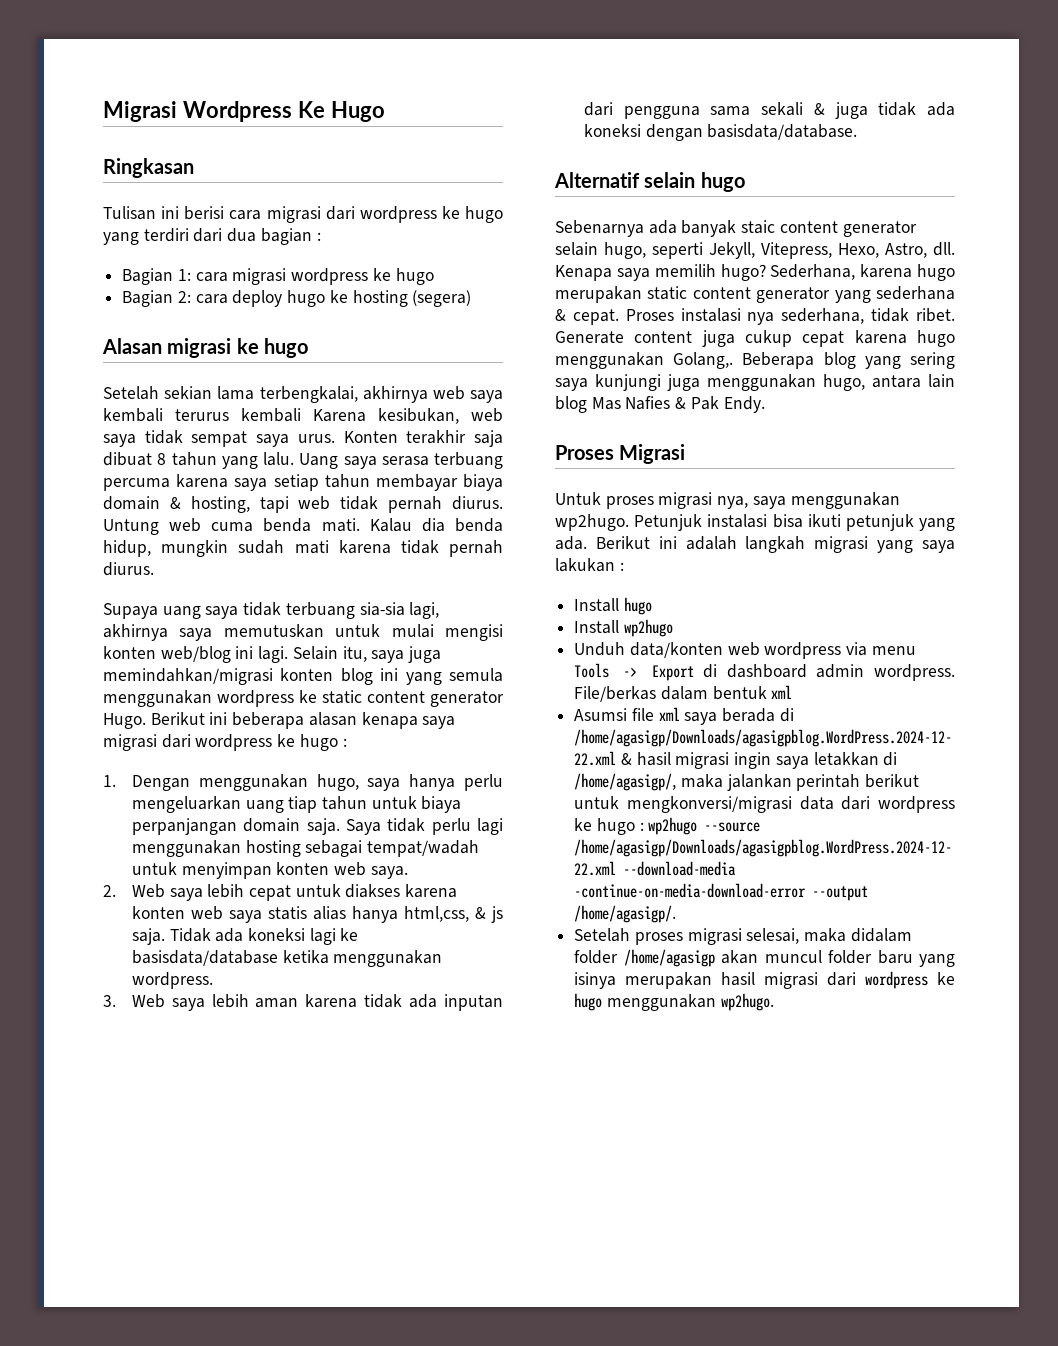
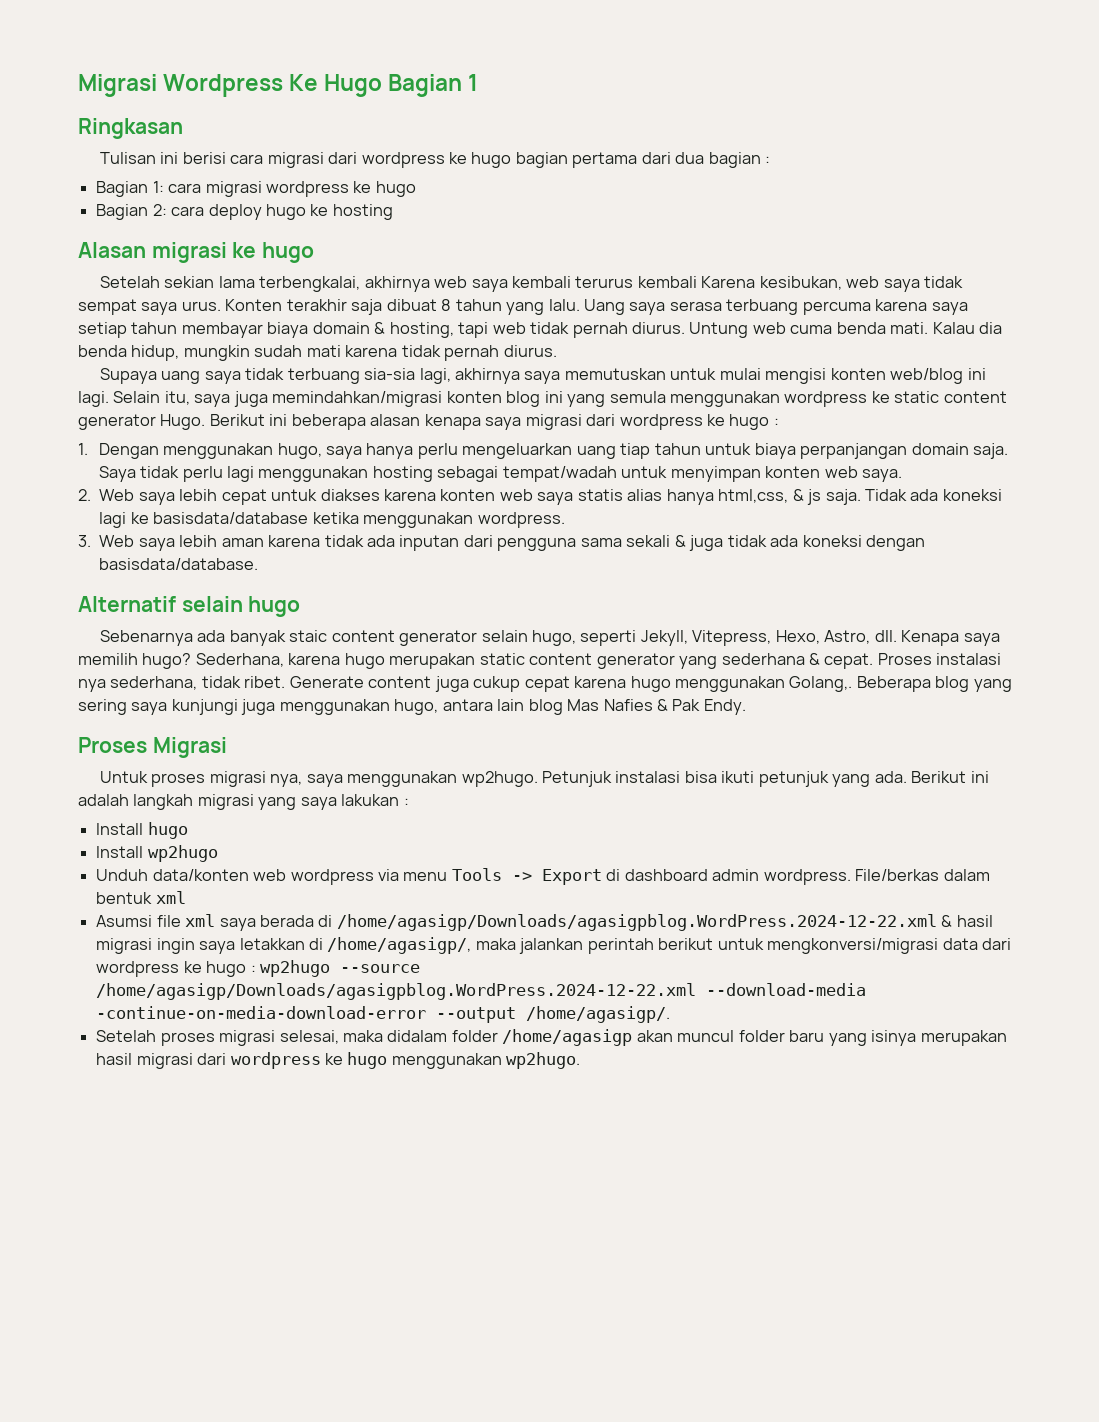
- Migrasi Wordpress Ke Hugo
+ Migrasi Wordpress Ke Hugo Bagian 1
- Tulisan ini berisi cara migrasi dari wordpress ke hugo yang terdiri dari dua bagian :
+ Tulisan ini berisi cara migrasi dari wordpress ke hugo bagian pertama dari dua bagian :
- Bagian 2: cara deploy hugo ke hosting (segera)
+ Bagian 2: cara deploy hugo ke hosting

